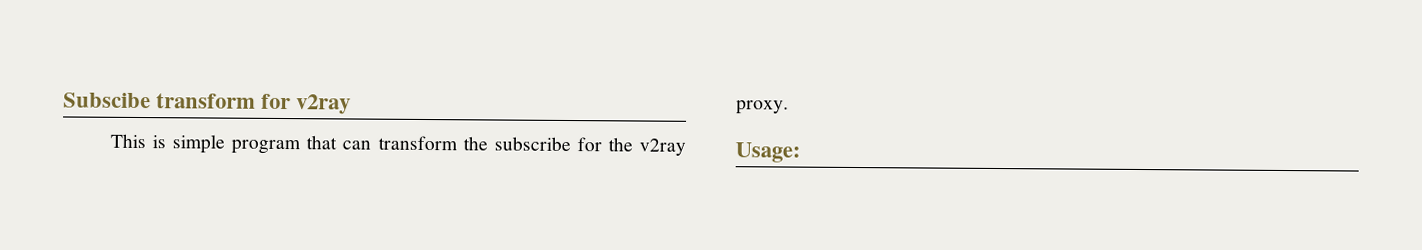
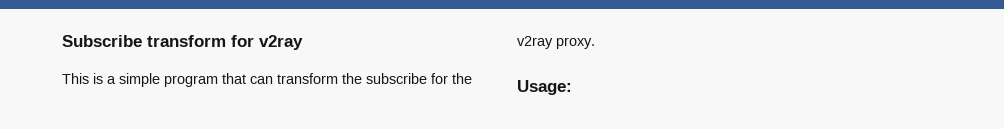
- Subscibe transform for v2ray
+ Subscribe transform for v2ray
- This is simple program that can transform the subscribe for the v2ray proxy.
+ This is a simple program that can transform the subscribe for the v2ray proxy.

